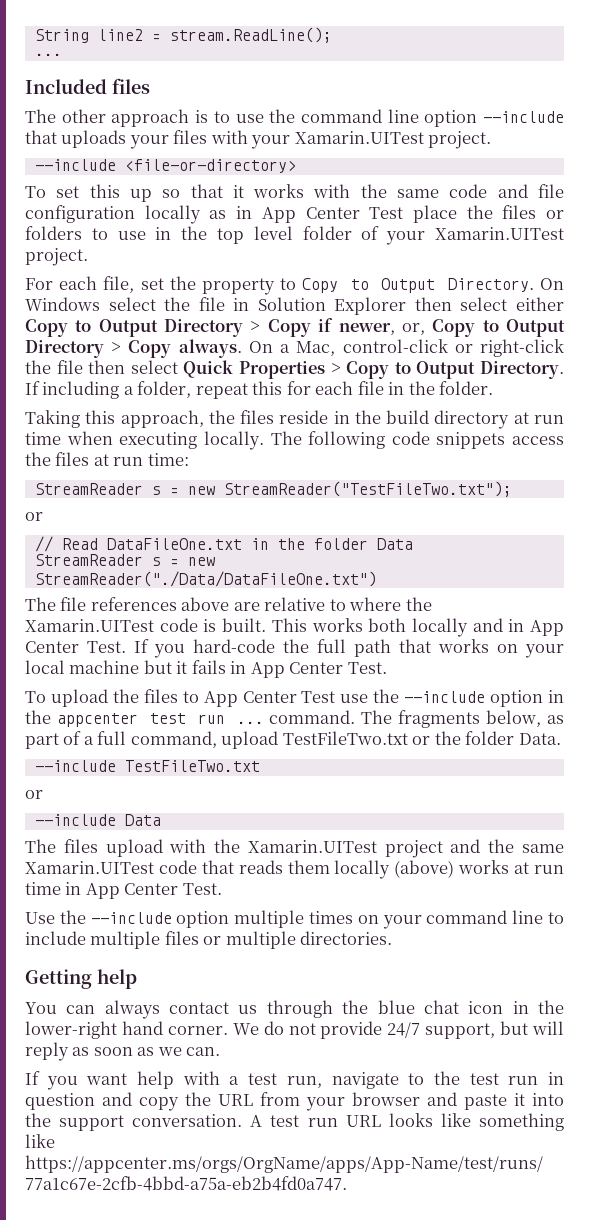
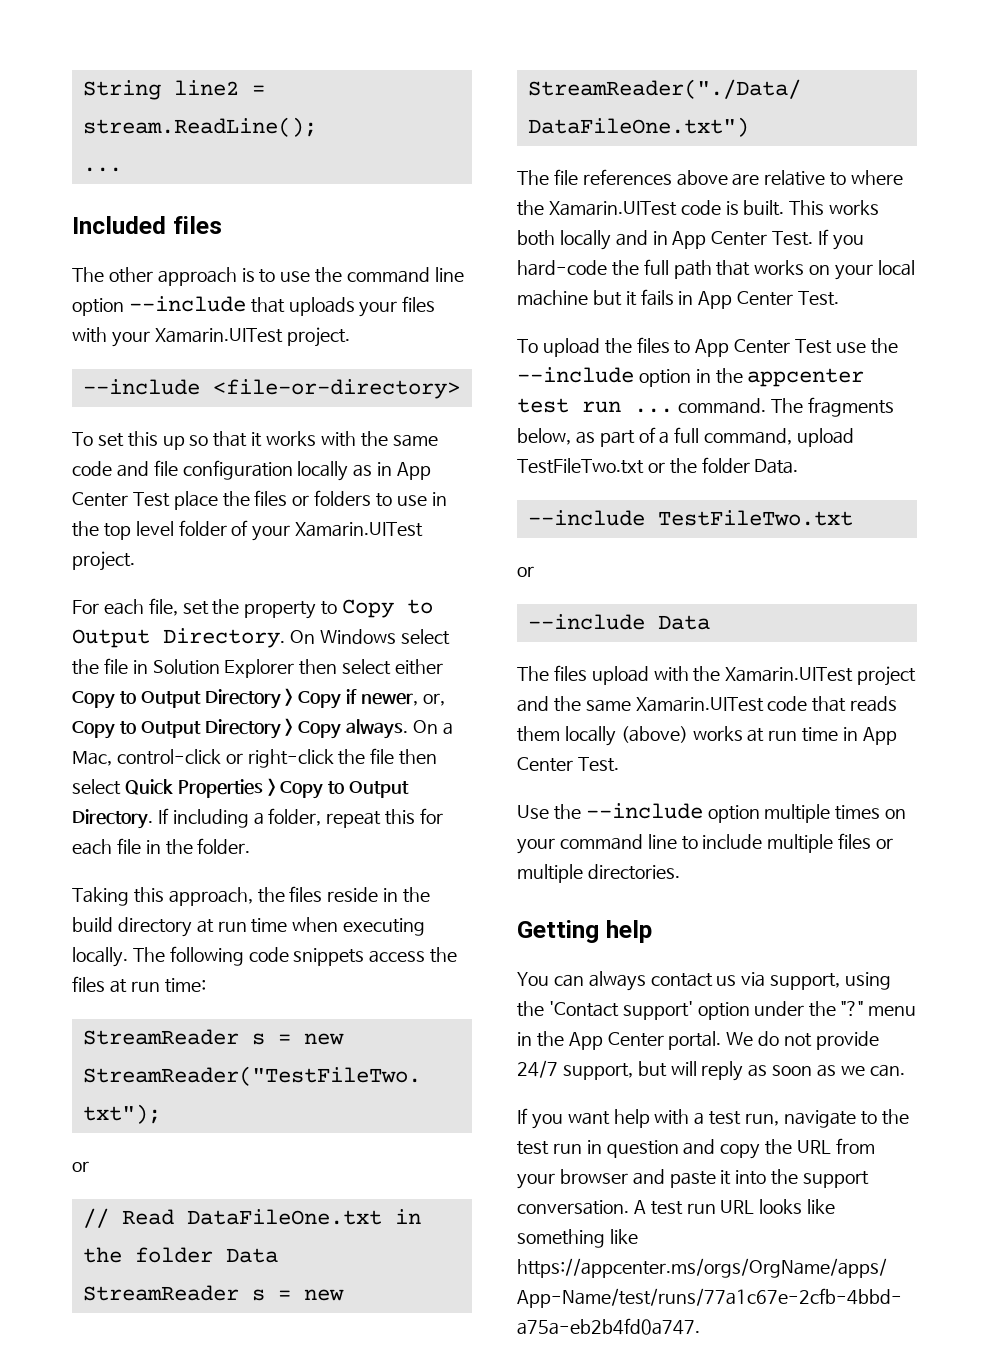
- You can always contact us through the blue chat icon in the lower-right hand corner.
+ You can always contact us via support, using the 'Contact support' option under the "?" menu in the App Center portal.

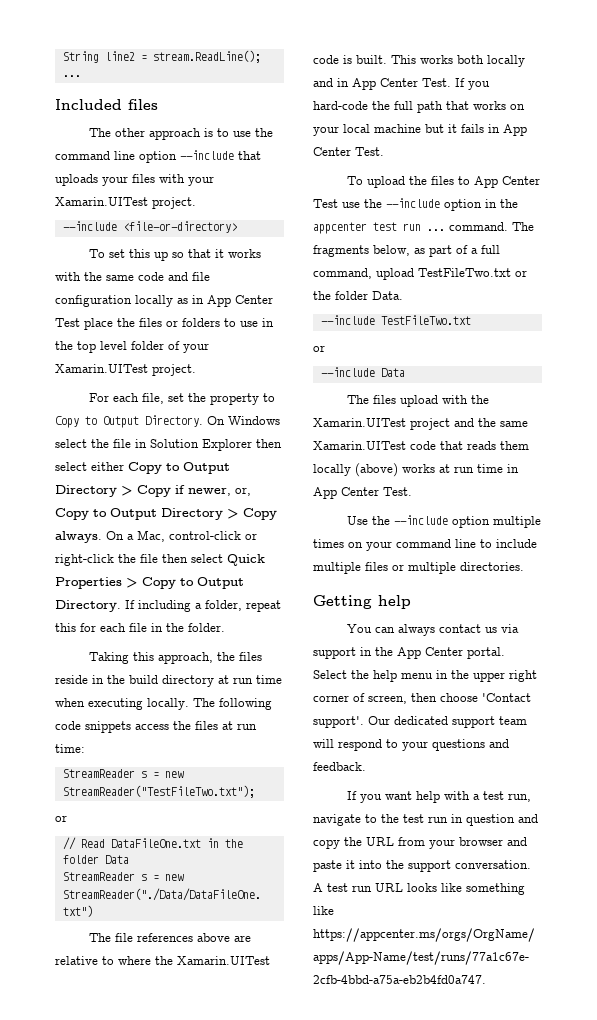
- You can always contact us via support, using the 'Contact support' option under the "?" menu in the App Center portal.
+ You can always contact us via support in the App Center portal.
- We do not provide 24/7 support, but will reply as soon as we can.
+ Select the help menu in the upper right corner of screen, then choose 'Contact support'. Our dedicated support team will respond to your questions and feedback.

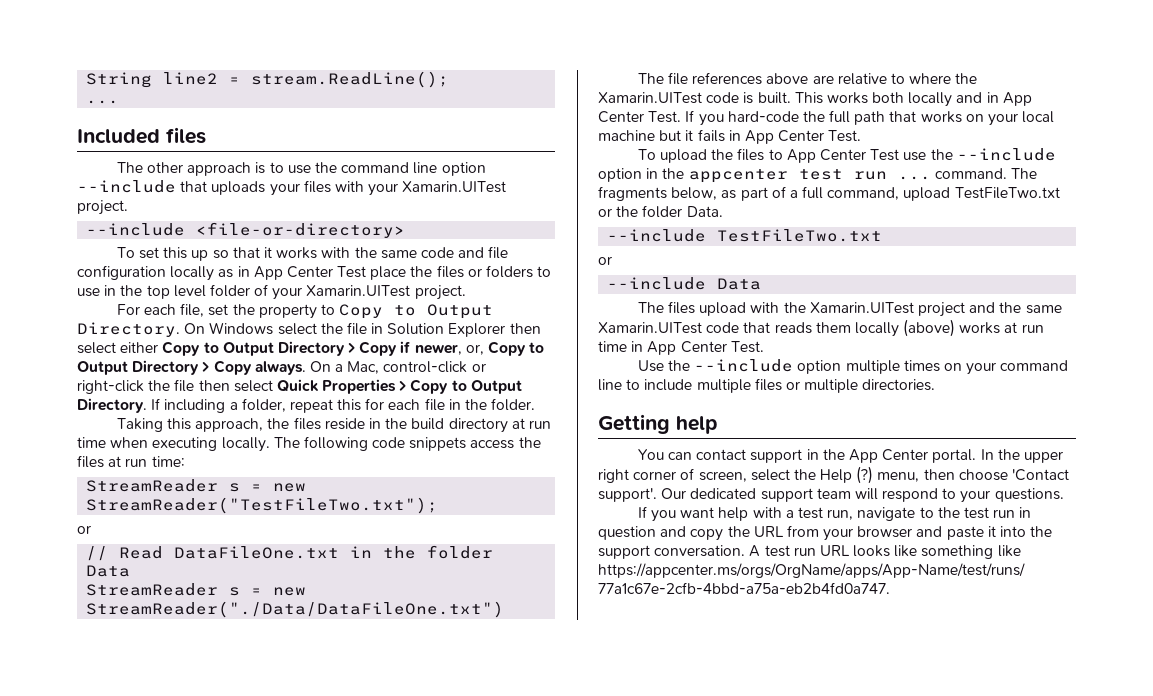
- You can always contact us via support in the App Center portal.
+ You can contact support in the App Center portal.
- Select the help menu in the upper right corner of screen, then choose 'Contact support'.
+ In the upper right corner of screen, select the Help (?) menu, then choose 'Contact support'.
- Our dedicated support team will respond to your questions and feedback.
+ Our dedicated support team will respond to your questions.

